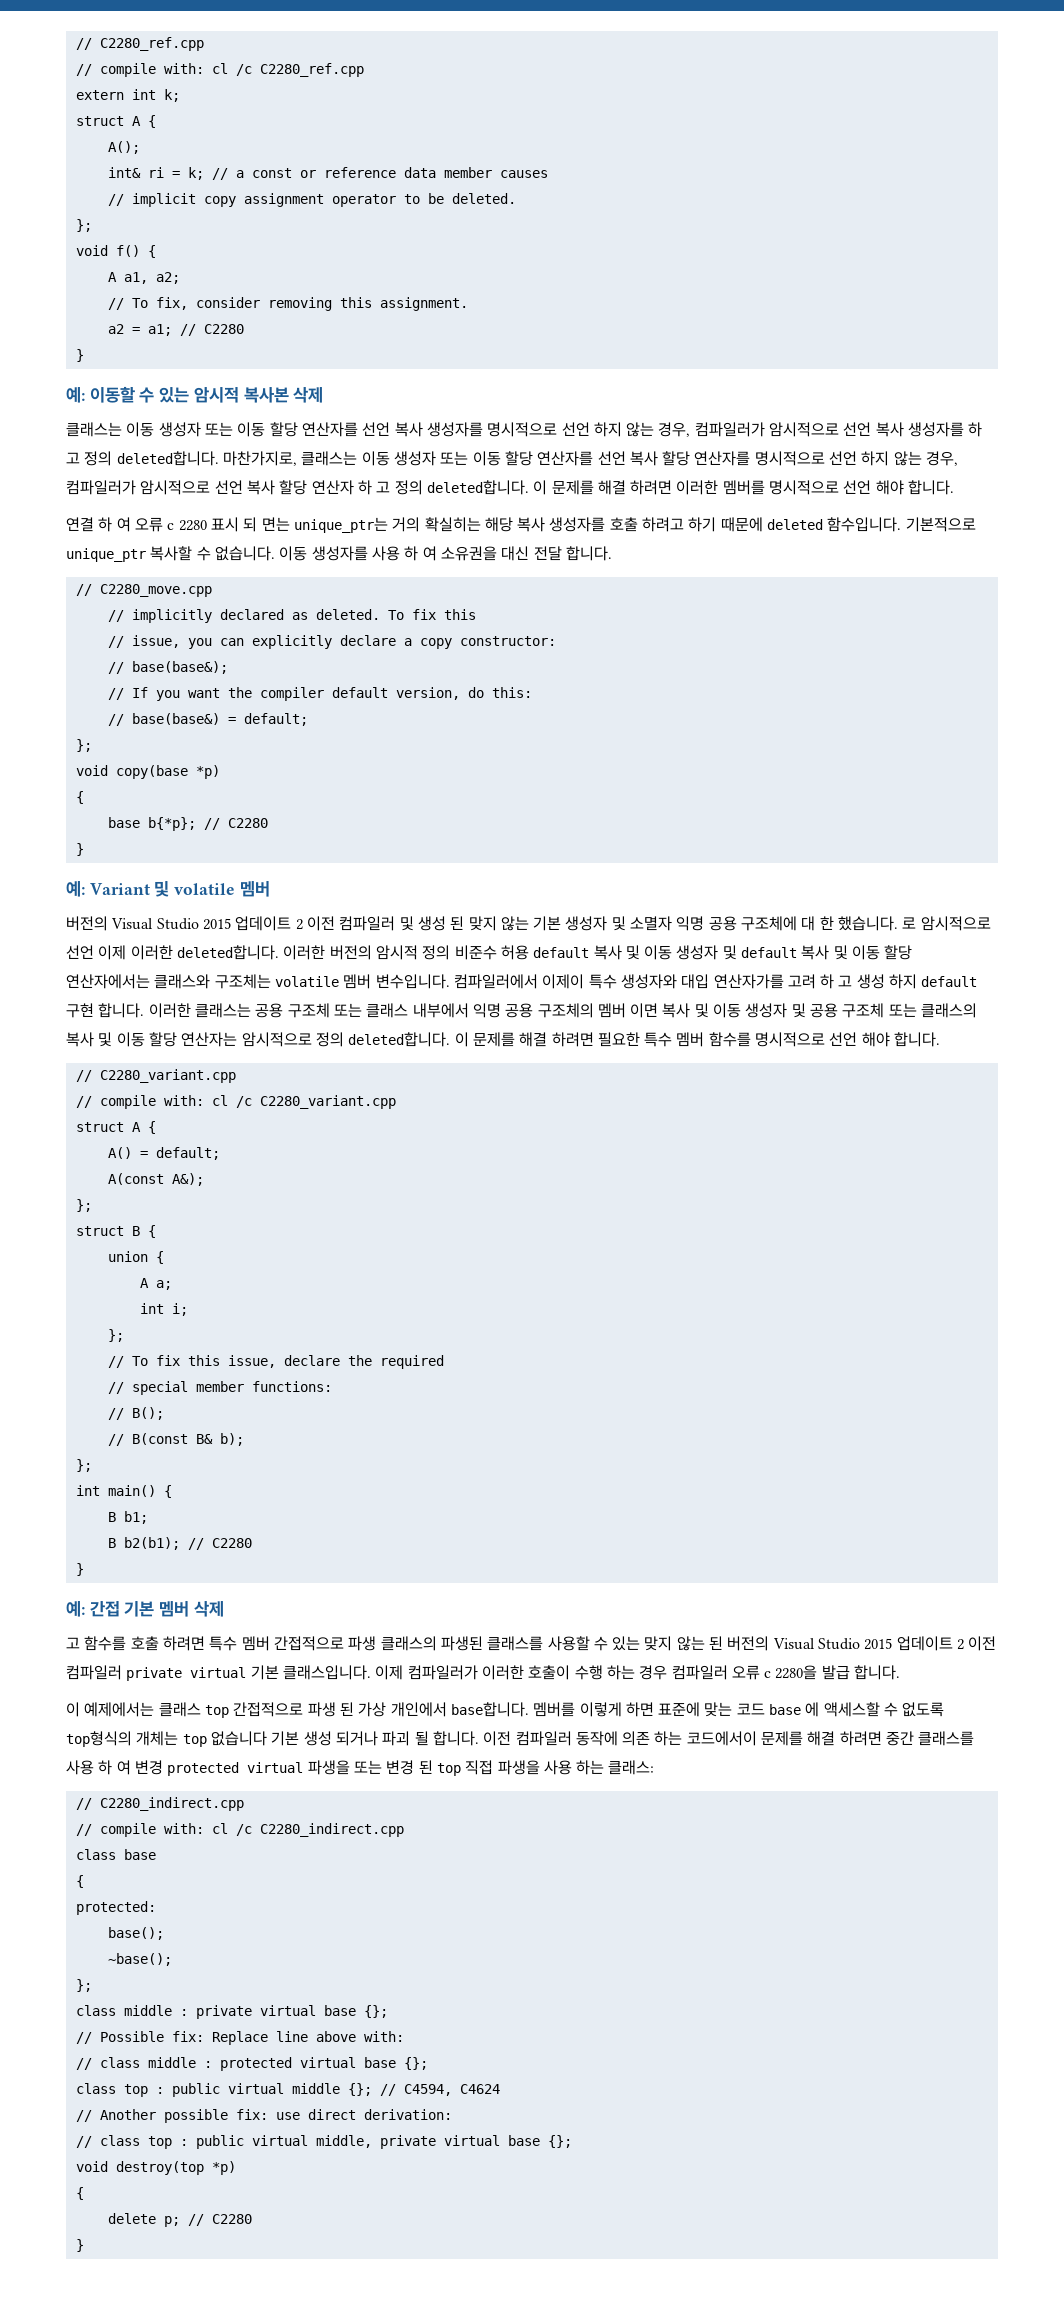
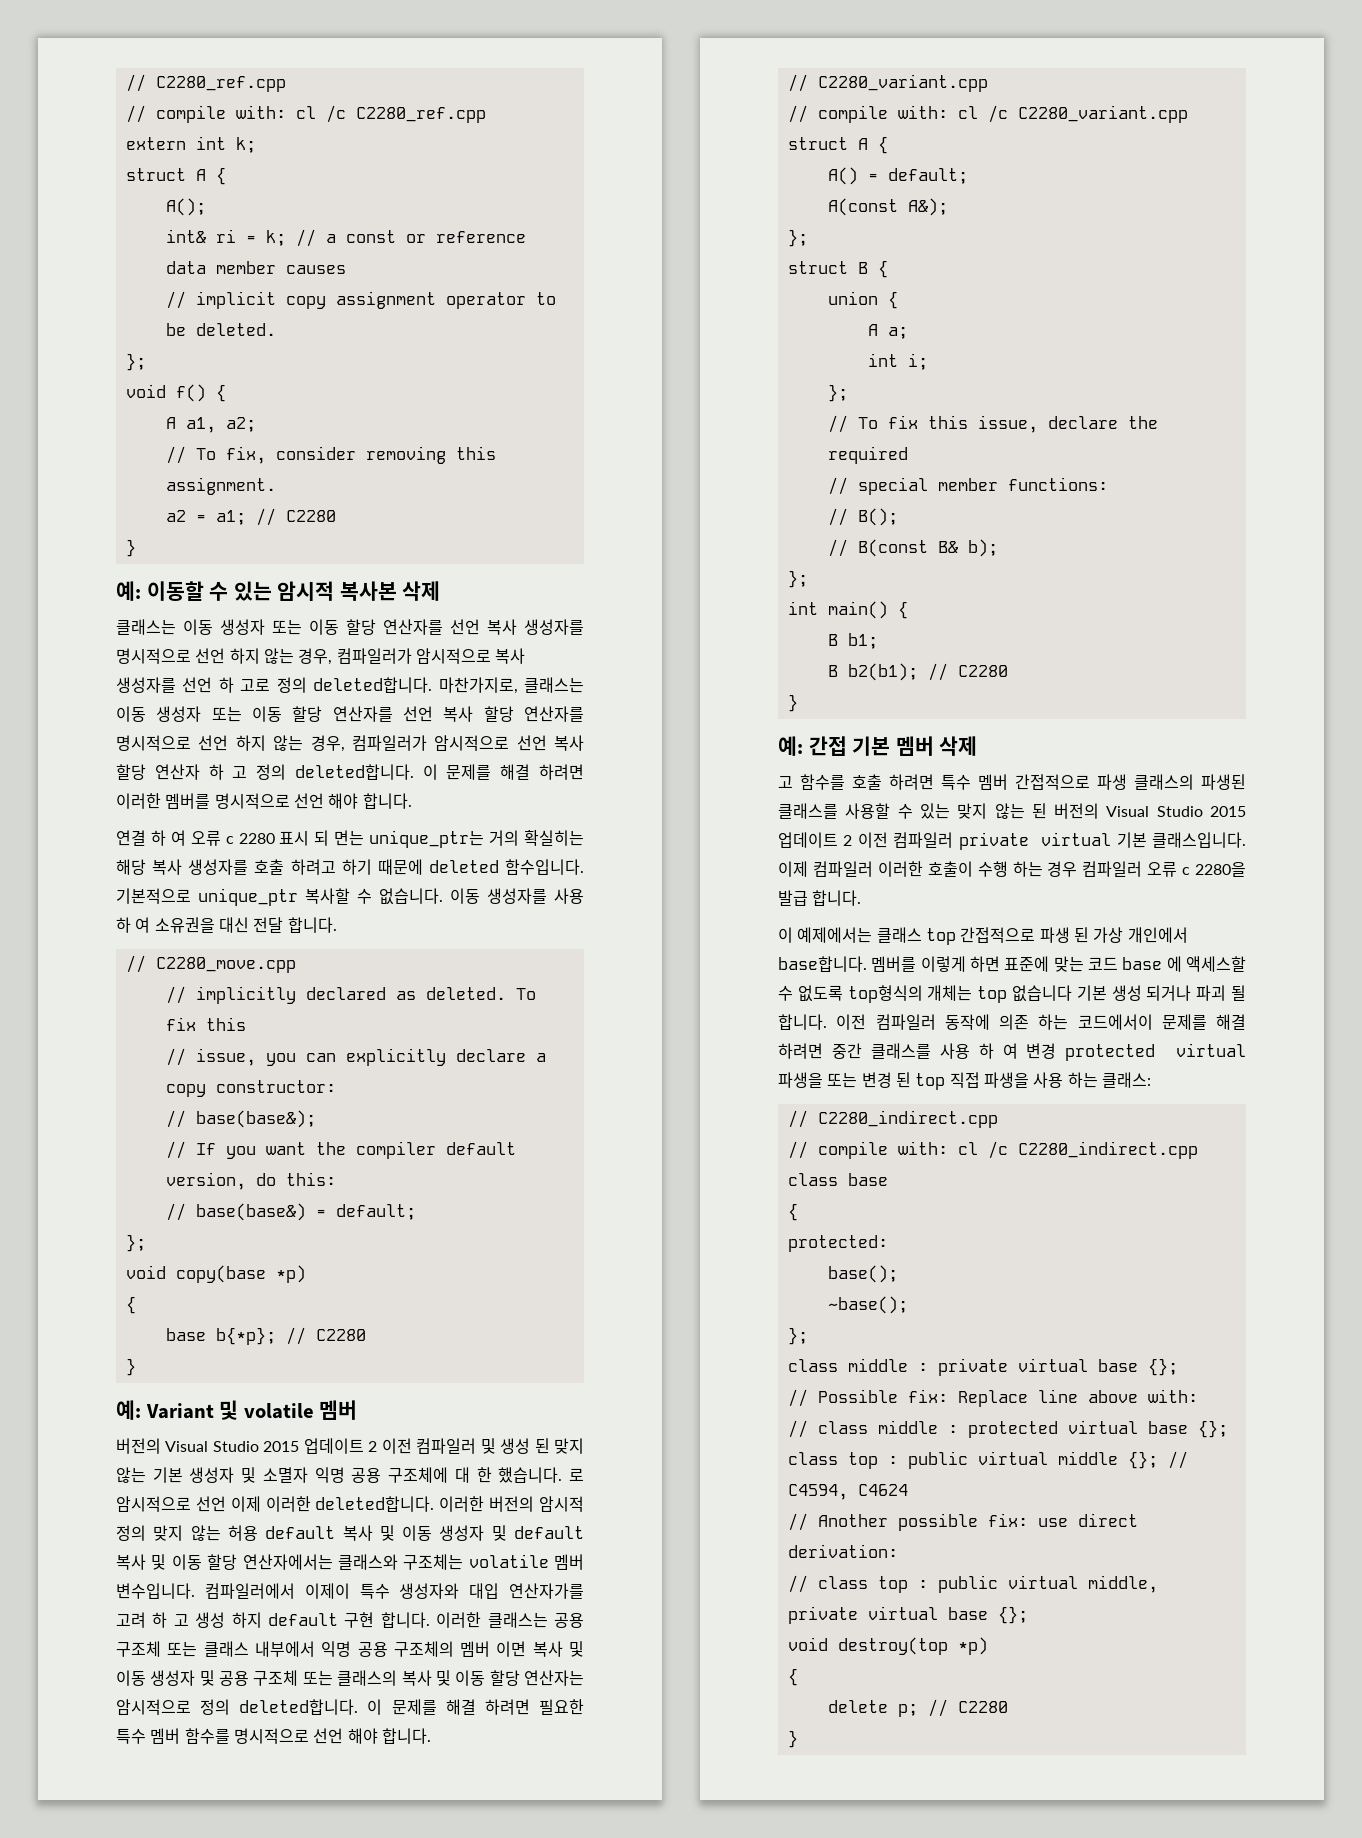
- 클래스는 이동 생성자 또는 이동 할당 연산자를 선언 복사 생성자를 명시적으로 선언 하지 않는 경우, 컴파일러가 암시적으로 선언 복사 생성자를 하 고 정의 deleted합니다.
+ 클래스는 이동 생성자 또는 이동 할당 연산자를 선언 복사 생성자를 명시적으로 선언 하지 않는 경우, 컴파일러가 암시적으로 복사 생성자를 선언 하 고로 정의 deleted합니다.
- 이러한 버전의 암시적 정의 비준수 허용 default 복사 및 이동 생성자 및 default 복사 및 이동 할당 연산자에서는 클래스와 구조체는 volatile 멤버 변수입니다.
+ 이러한 버전의 암시적 정의 맞지 않는 허용 default 복사 및 이동 생성자 및 default 복사 및 이동 할당 연산자에서는 클래스와 구조체는 volatile 멤버 변수입니다.
- 이제 컴파일러가 이러한 호출이 수행 하는 경우 컴파일러 오류 c 2280을 발급 합니다.
+ 이제 컴파일러 이러한 호출이 수행 하는 경우 컴파일러 오류 c 2280을 발급 합니다.

